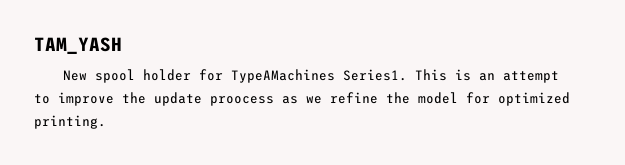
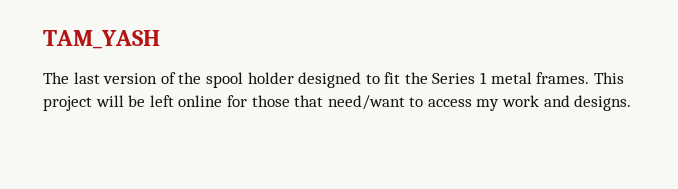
- New spool holder for TypeAMachines Series1. This is an attempt to improve the update proocess as we refine the model for optimized printing.
+ The last version of the spool holder designed to fit the Series 1 metal frames. This project will be left online for those that need/want to access my work and designs.

